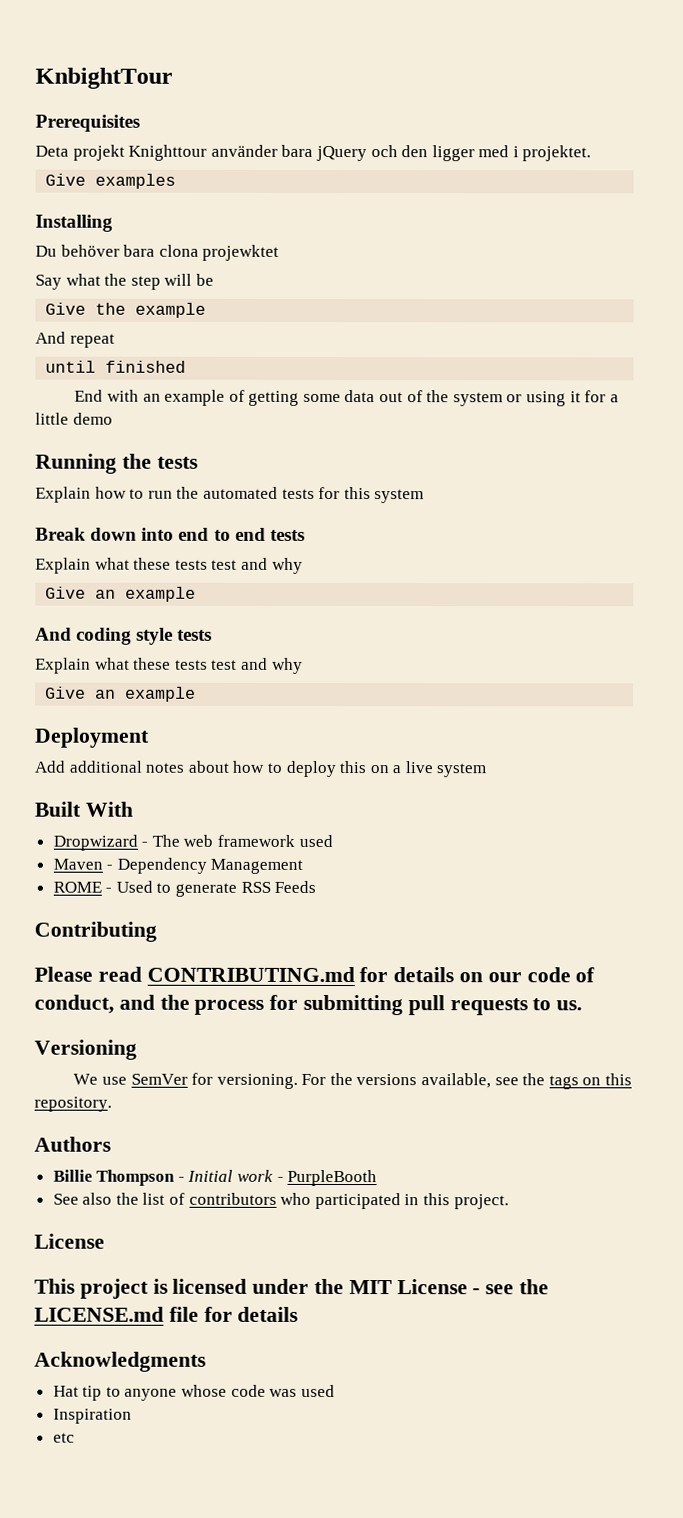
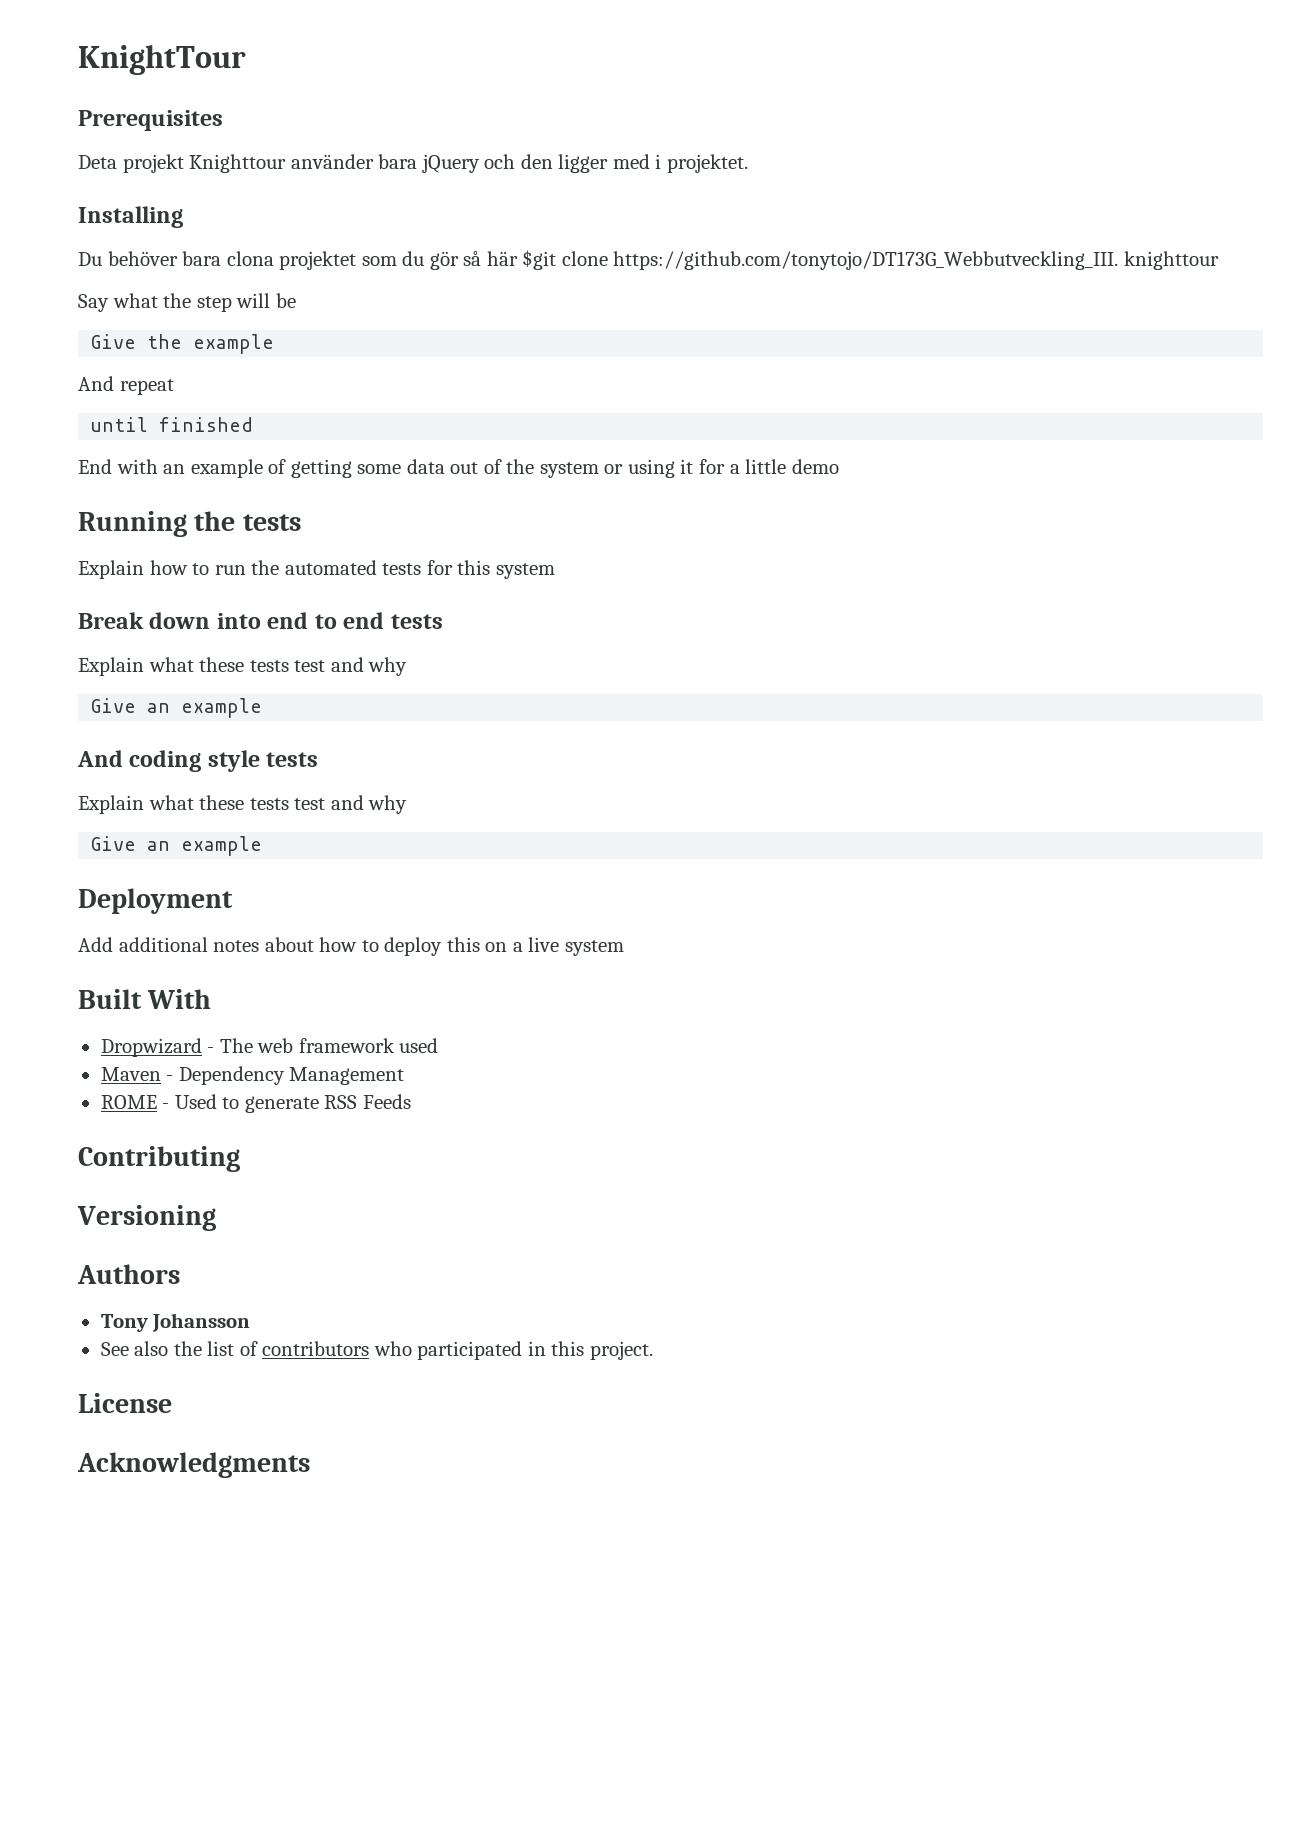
- KnbightTour
+ KnightTour
- Give examples
- Du behöver bara clona projewktet
+ Du behöver bara clona projektet som du gör så här $git clone https://github.com/tonytojo/DT173G_Webbutveckling_III. knighttour
- Please read CONTRIBUTING.md for details on our code of conduct, and the process for submitting pull requests to us.
  Versioning
- We use SemVer for versioning. For the versions available, see the tags on this repository.
  Authors
- Billie Thompson - Initial work - PurpleBooth
+ Tony Johansson
- This project is licensed under the MIT License - see the LICENSE.md file for details
  Acknowledgments
- Hat tip to anyone whose code was used
- Inspiration
- etc

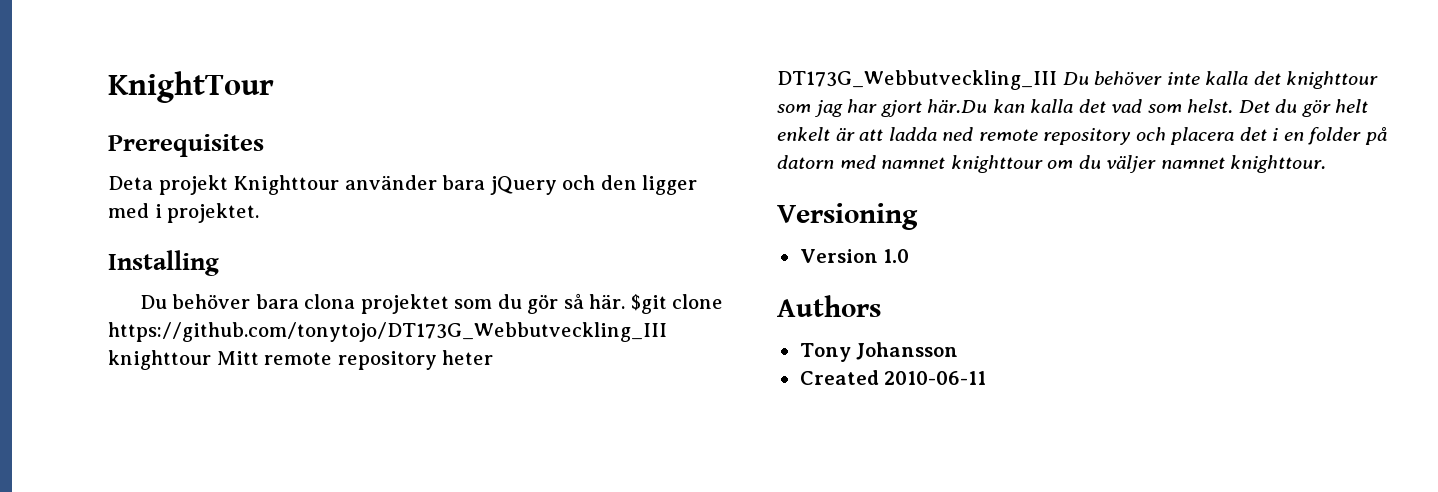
- Du behöver bara clona projektet som du gör så här $git clone https://github.com/tonytojo/DT173G_Webbutveckling_III. knighttour
- Say what the step will be
- Give the example
- And repeat
- until finished
- End with an example of getting some data out of the system or using it for a little demo
- Running the tests
- Explain how to run the automated tests for this system
- Break down into end to end tests
- Explain what these tests test and why
- Give an example
- And coding style tests
- Explain what these tests test and why
- Give an example
- Deployment
- Add additional notes about how to deploy this on a live system
- Built With
- Dropwizard - The web framework used
- Maven - Dependency Management
- ROME - Used to generate RSS Feeds
- Contributing
+ Du behöver bara clona projektet som du gör så här. $git clone https://github.com/tonytojo/DT173G_Webbutveckling_III knighttour Mitt remote repository heter DT173G_Webbutveckling_III Du behöver inte kalla det knighttour som jag har gjort här.Du kan kalla det vad som helst. Det du gör helt enkelt är att ladda ned remote repository och placera det i en folder på datorn med namnet knighttour om du väljer namnet knighttour.
+ Version 1.0
- See also the list of contributors who participated in this project.
- License
- Acknowledgments
+ Created 2010-06-11

